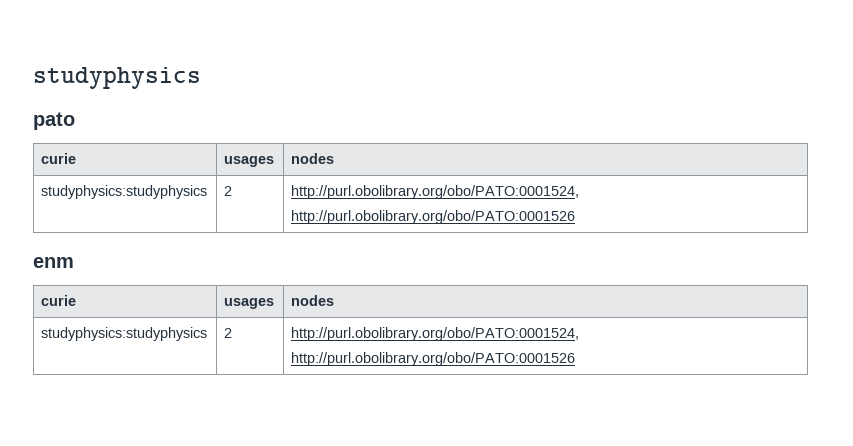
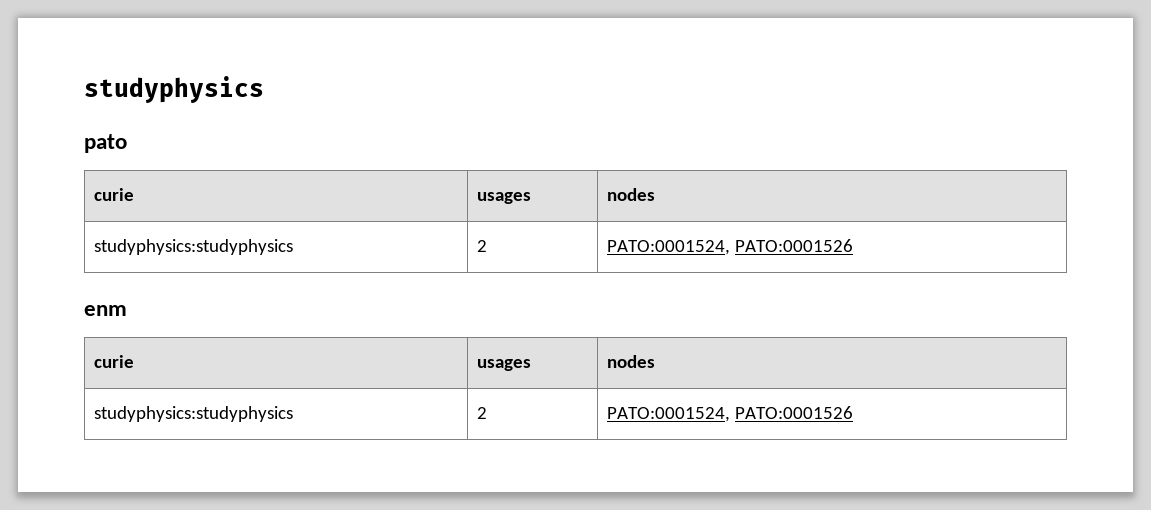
  pato
  curie | usages | nodes
- studyphysics:studyphysics | 2 | http://purl.obolibrary.org/obo/PATO:0001524, http://purl.obolibrary.org/obo/PATO:0001526
+ studyphysics:studyphysics | 2 | PATO:0001524, PATO:0001526
  enm
  curie | usages | nodes
- studyphysics:studyphysics | 2 | http://purl.obolibrary.org/obo/PATO:0001524, http://purl.obolibrary.org/obo/PATO:0001526
+ studyphysics:studyphysics | 2 | PATO:0001524, PATO:0001526

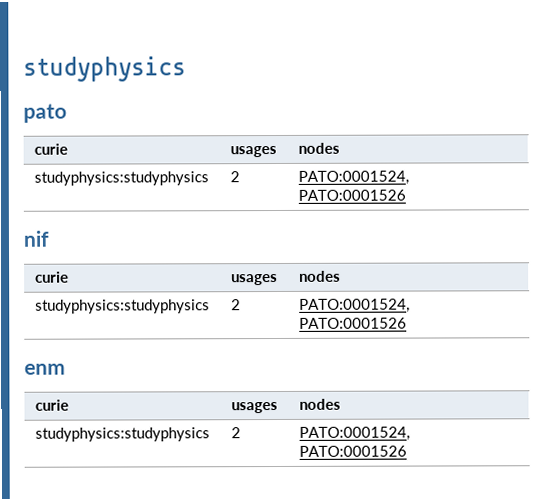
+ nif
+ curie | usages | nodes
+ studyphysics:studyphysics | 2 | PATO:0001524, PATO:0001526

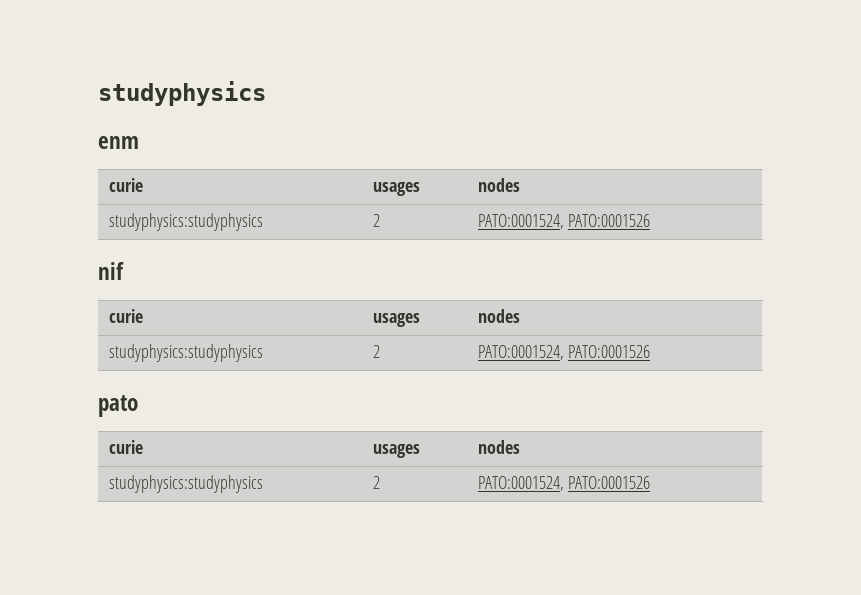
- pato
+ enm
- enm
+ pato

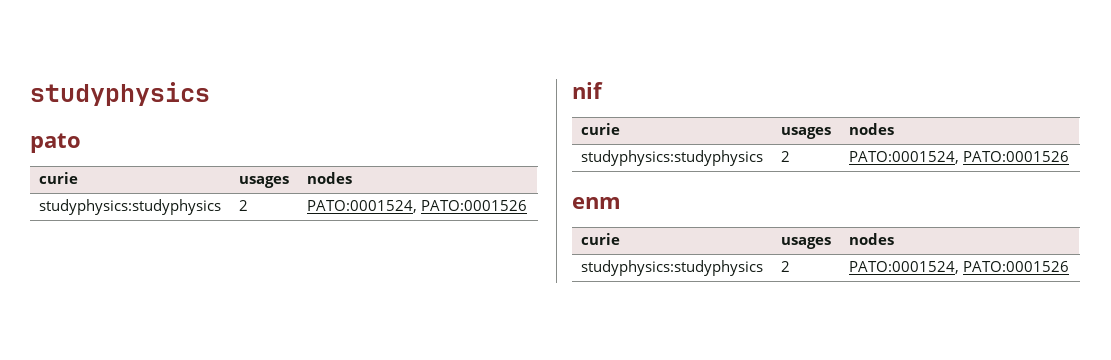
- enm
+ pato
- pato
+ enm

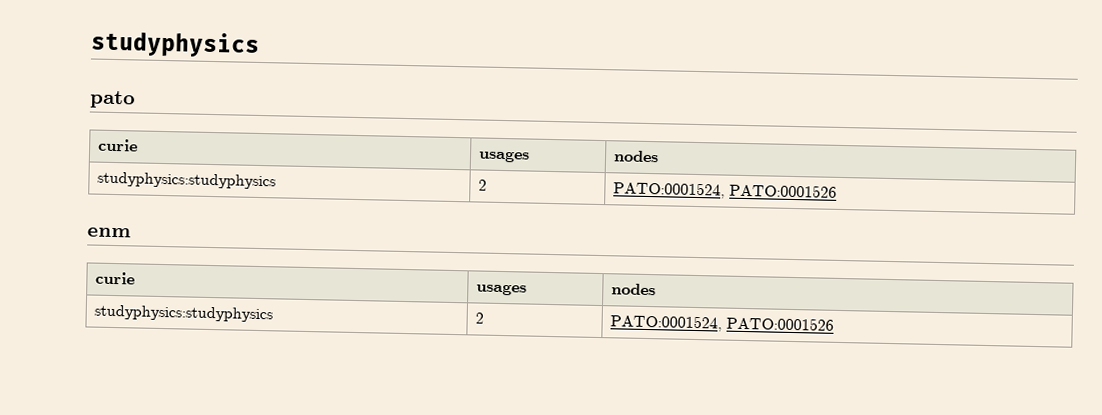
- nif
- curie | usages | nodes
- studyphysics:studyphysics | 2 | PATO:0001524, PATO:0001526

